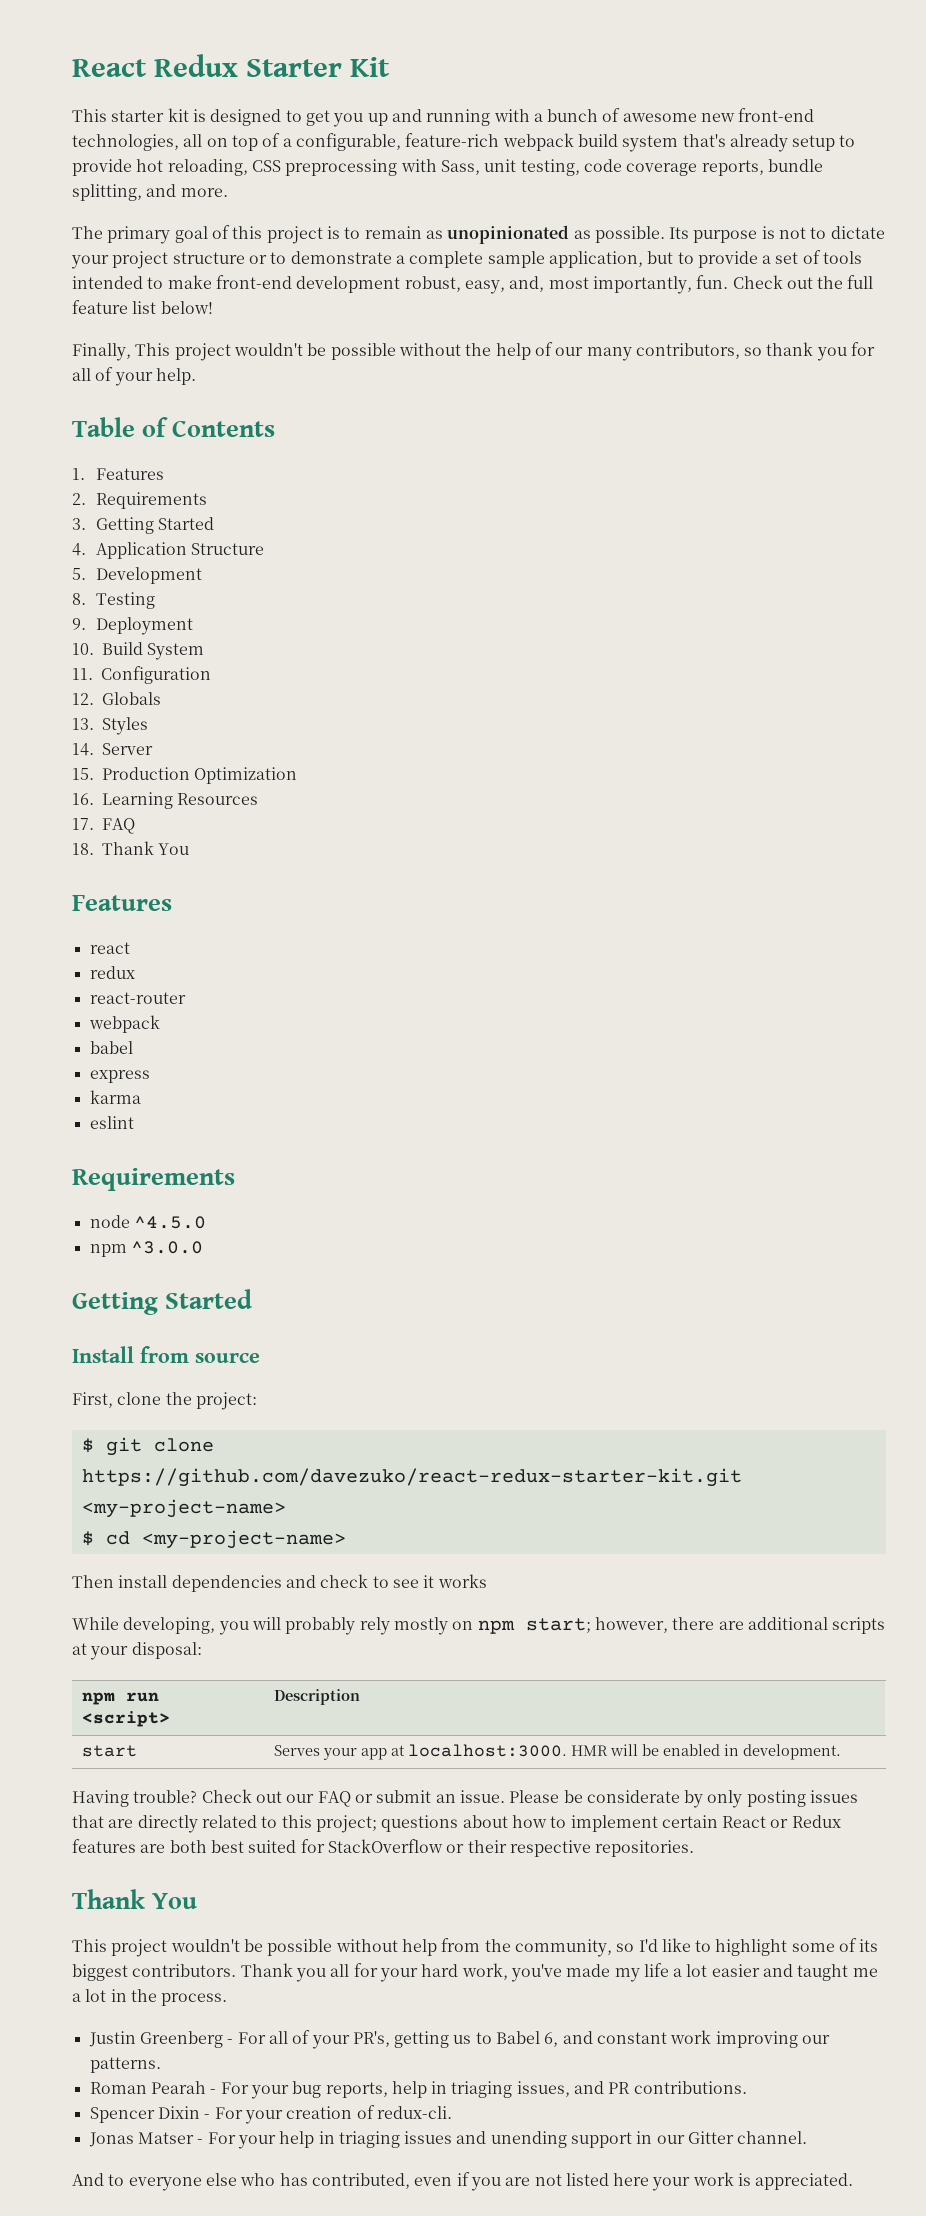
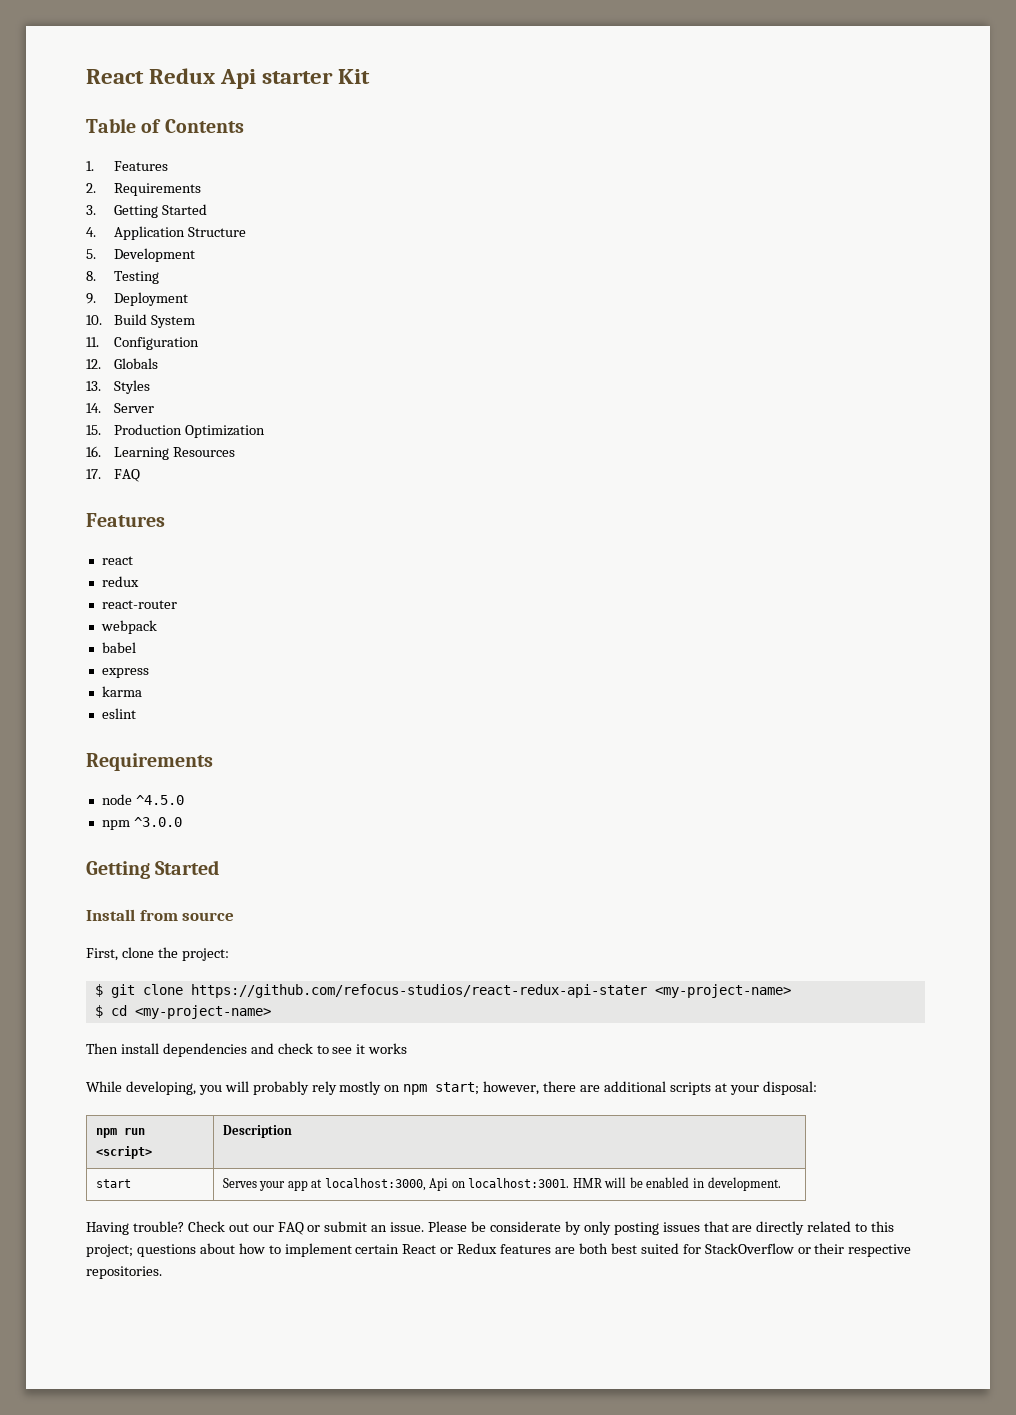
- React Redux Starter Kit
+ React Redux Api starter Kit
- This starter kit is designed to get you up and running with a bunch of awesome new front-end technologies, all on top of a configurable, feature-rich webpack build system that's already setup to provide hot reloading, CSS preprocessing with Sass, unit testing, code coverage reports, bundle splitting, and more.
- The primary goal of this project is to remain as unopinionated as possible. Its purpose is not to dictate your project structure or to demonstrate a complete sample application, but to provide a set of tools intended to make front-end development robust, easy, and, most importantly, fun. Check out the full feature list below!
- Finally, This project wouldn't be possible without the help of our many contributors, so thank you for all of your help.
- 18. Thank You
- $ git clone https://github.com/davezuko/react-redux-starter-kit.git <my-project-name>
+ $ git clone https://github.com/refocus-studios/react-redux-api-stater <my-project-name>
- start | Serves your app at localhost:3000. HMR will be enabled in development.
+ start | Serves your app at localhost:3000, Api on localhost:3001. HMR will be enabled in development.
  Please be considerate by only posting issues that are directly related to this project; questions about how to implement certain React or Redux features are both best suited for StackOverflow or their respective repositories.
- Thank You
- This project wouldn't be possible without help from the community, so I'd like to highlight some of its biggest contributors. Thank you all for your hard work, you've made my life a lot easier and taught me a lot in the process.
- Justin Greenberg - For all of your PR's, getting us to Babel 6, and constant work improving our patterns.
- Roman Pearah - For your bug reports, help in triaging issues, and PR contributions.
- Spencer Dixin - For your creation of redux-cli.
- Jonas Matser - For your help in triaging issues and unending support in our Gitter channel.
- And to everyone else who has contributed, even if you are not listed here your work is appreciated.

